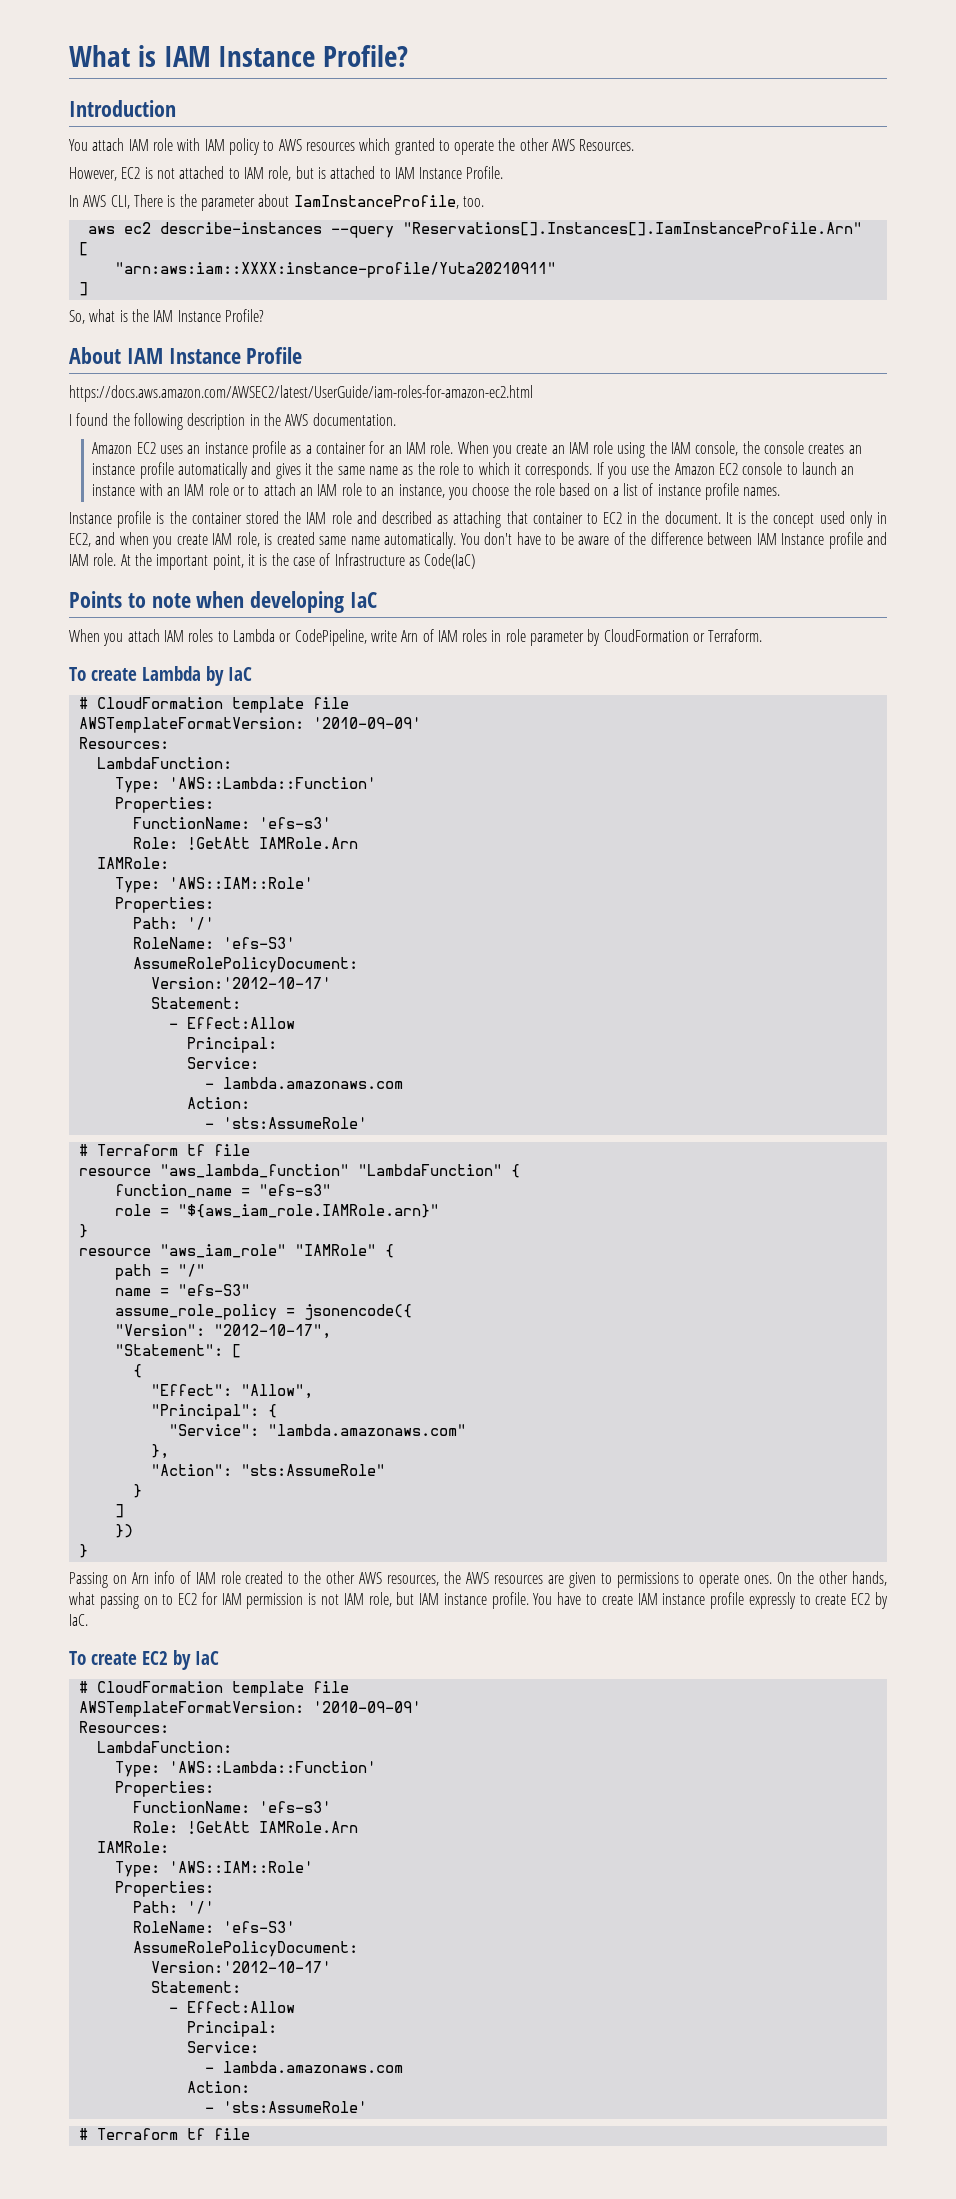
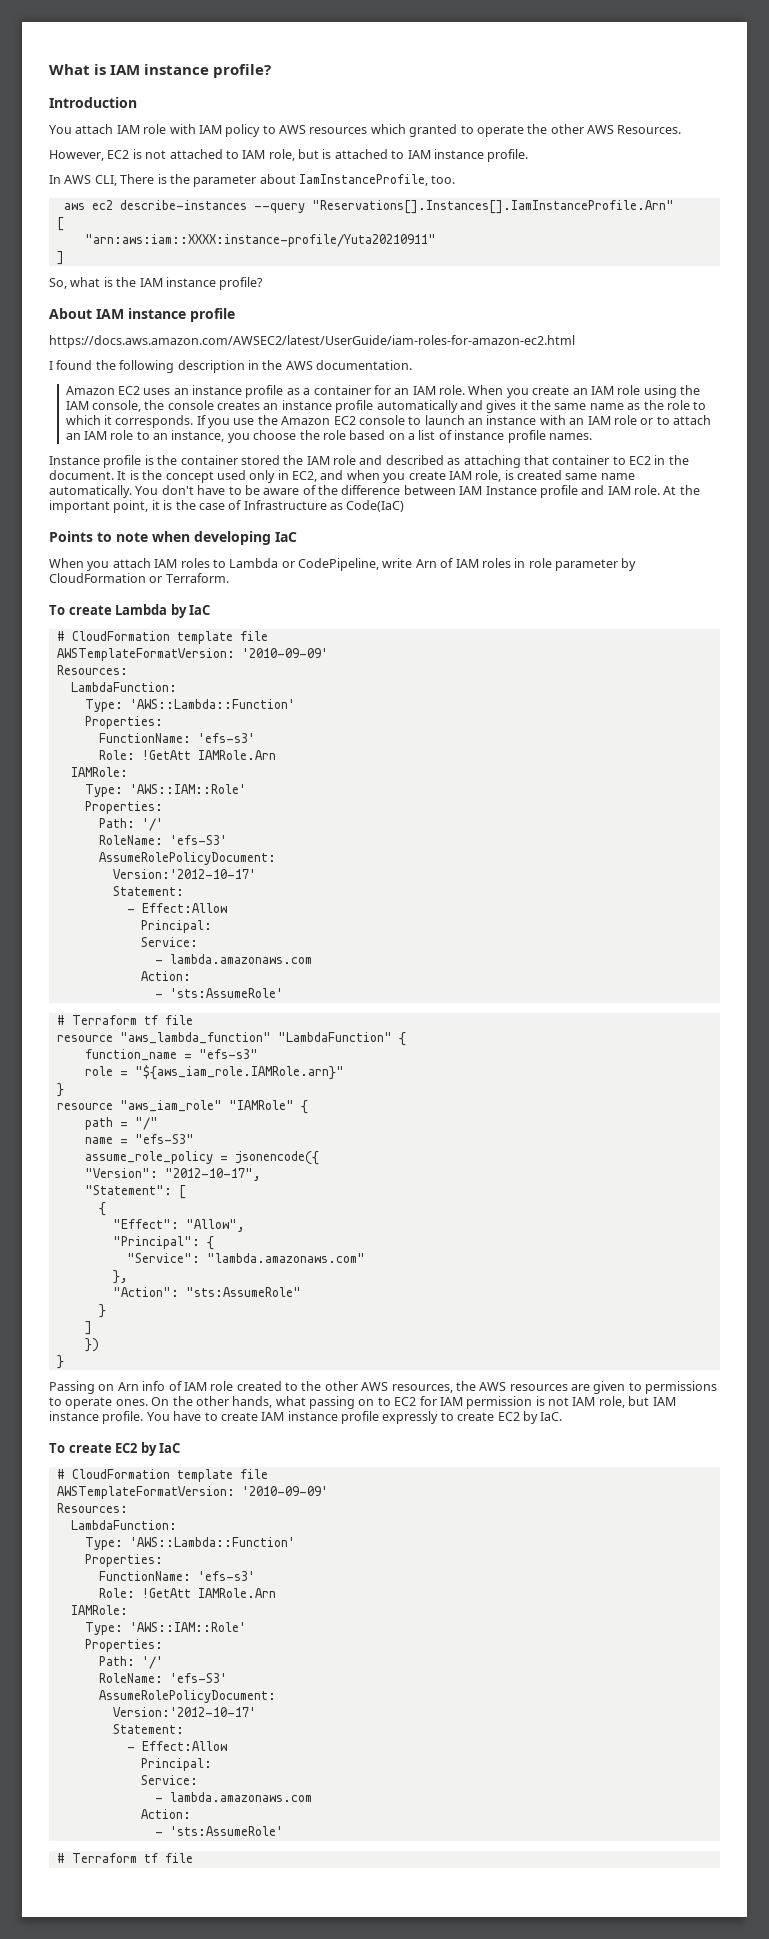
- What is IAM Instance Profile?
+ What is IAM instance profile?
- However, EC2 is not attached to IAM role, but is attached to IAM Instance Profile.
+ However, EC2 is not attached to IAM role, but is attached to IAM instance profile.
- So, what is the IAM Instance Profile?
+ So, what is the IAM instance profile?
- About IAM Instance Profile
+ About IAM instance profile

